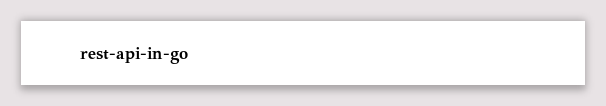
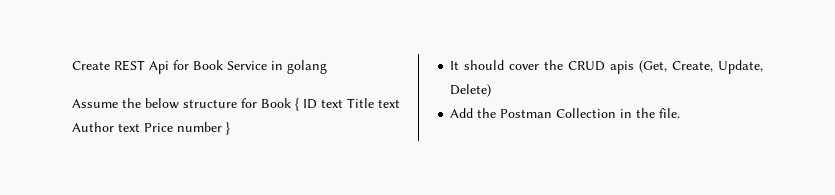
- rest-api-in-go
+ Create REST Api for Book Service in golang
+ Assume the below structure for Book { ID text Title text Author text Price number }
+ It should cover the CRUD apis (Get, Create, Update, Delete)
+ Add the Postman Collection in the file.

